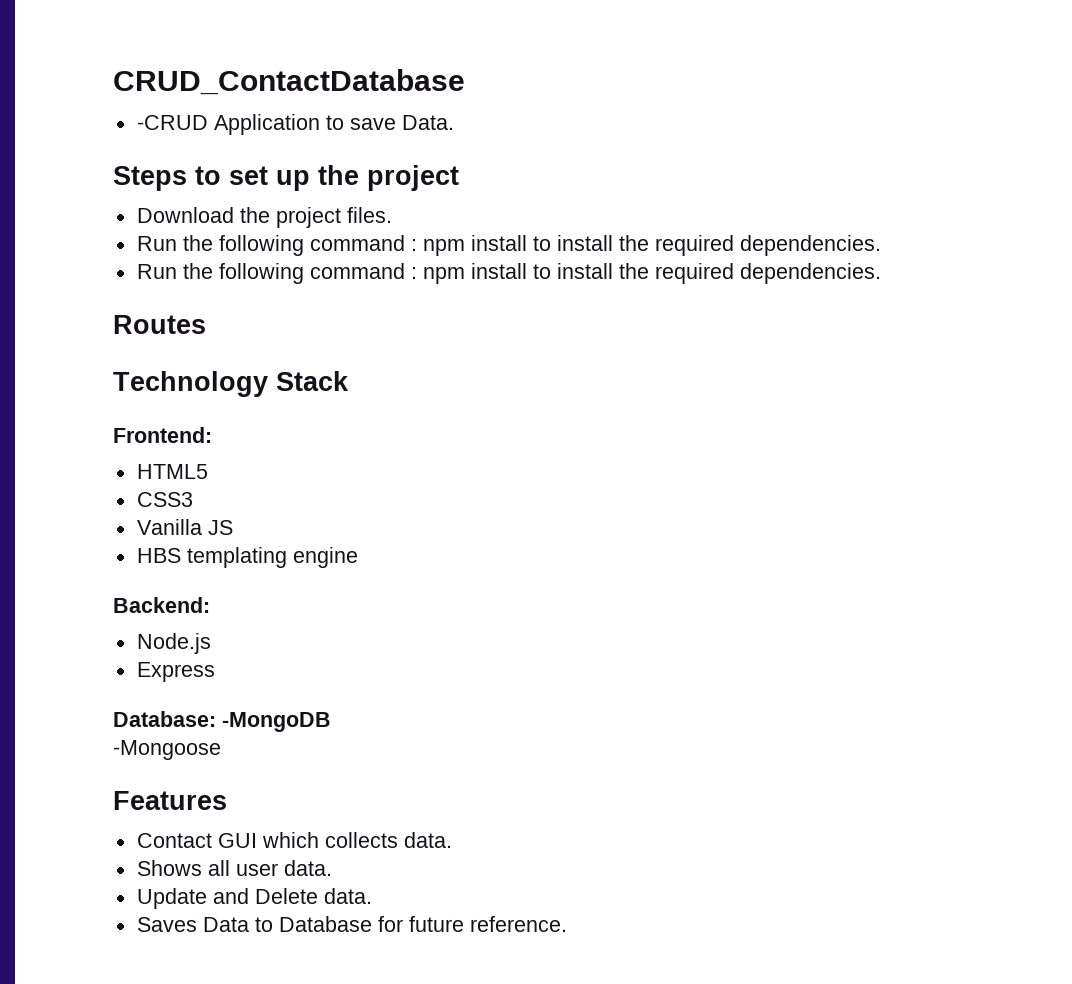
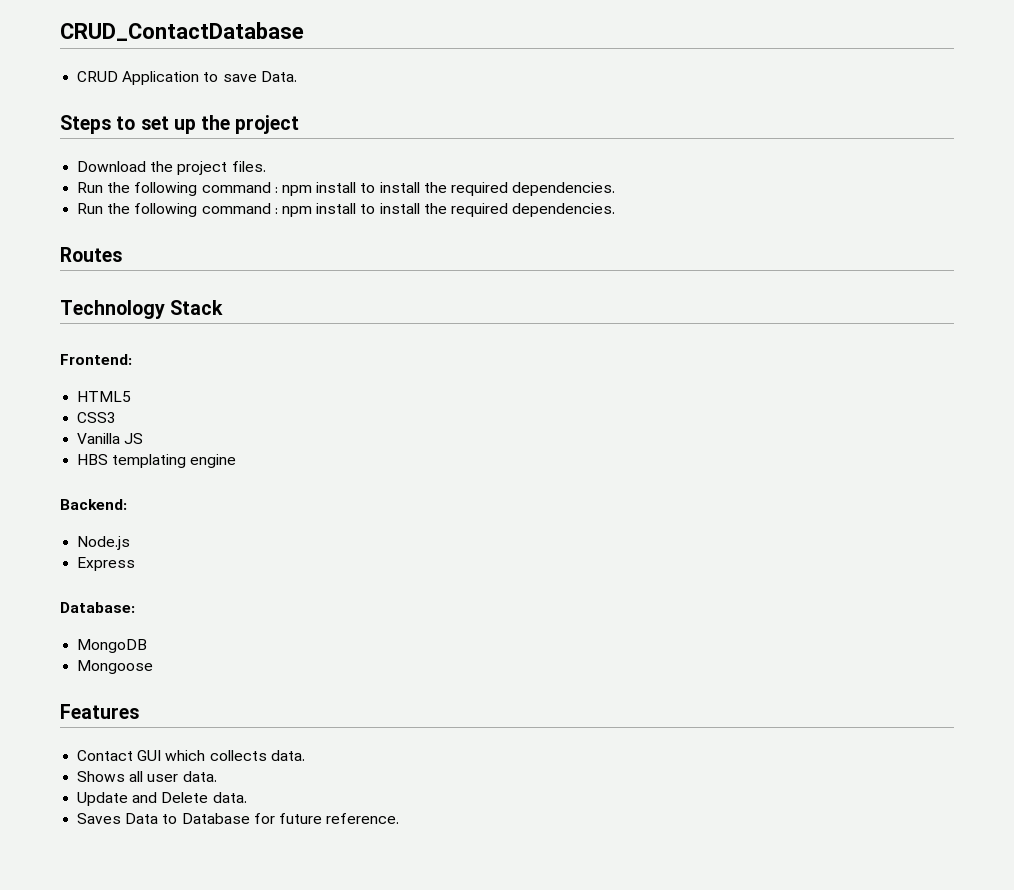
- -CRUD Application to save Data.
+ CRUD Application to save Data.
- Database: -MongoDB
- -Mongoose
+ Database:
+ MongoDB
+ Mongoose

